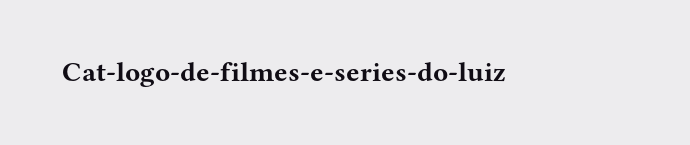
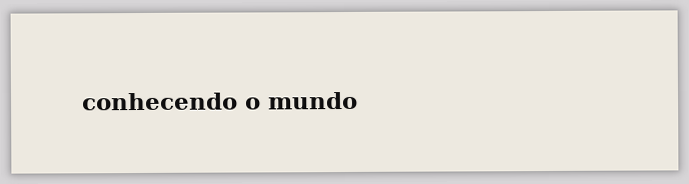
- Cat-logo-de-filmes-e-series-do-luiz
+ conhecendo o mundo

